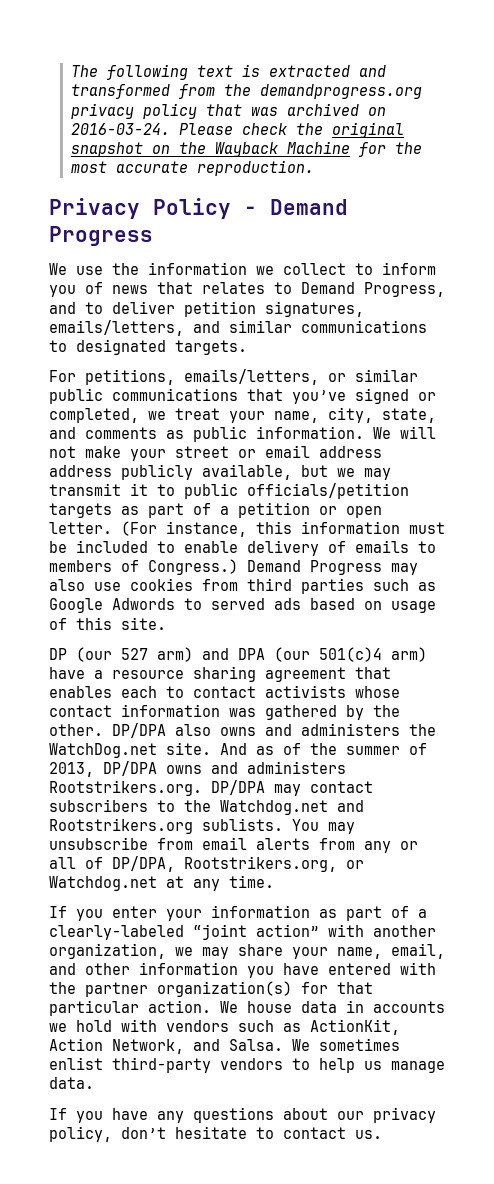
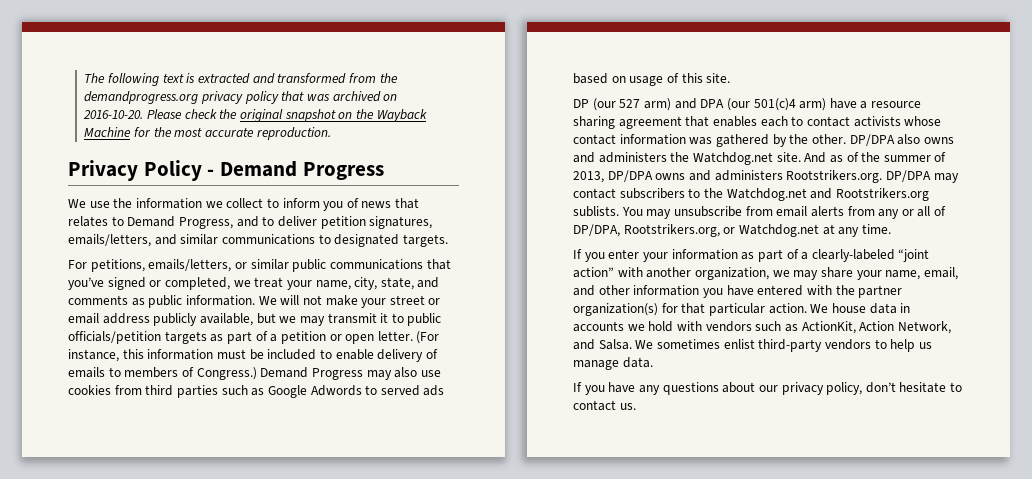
- The following text is extracted and transformed from the demandprogress.org privacy policy that was archived on 2016-03-24.
+ The following text is extracted and transformed from the demandprogress.org privacy policy that was archived on 2016-10-20.
- We will not make your street or email address address publicly available, but we may transmit it to public officials/petition targets as part of a petition or open letter.
+ We will not make your street or email address publicly available, but we may transmit it to public officials/petition targets as part of a petition or open letter.
- DP/DPA also owns and administers the WatchDog.net site.
+ DP/DPA also owns and administers the Watchdog.net site.

